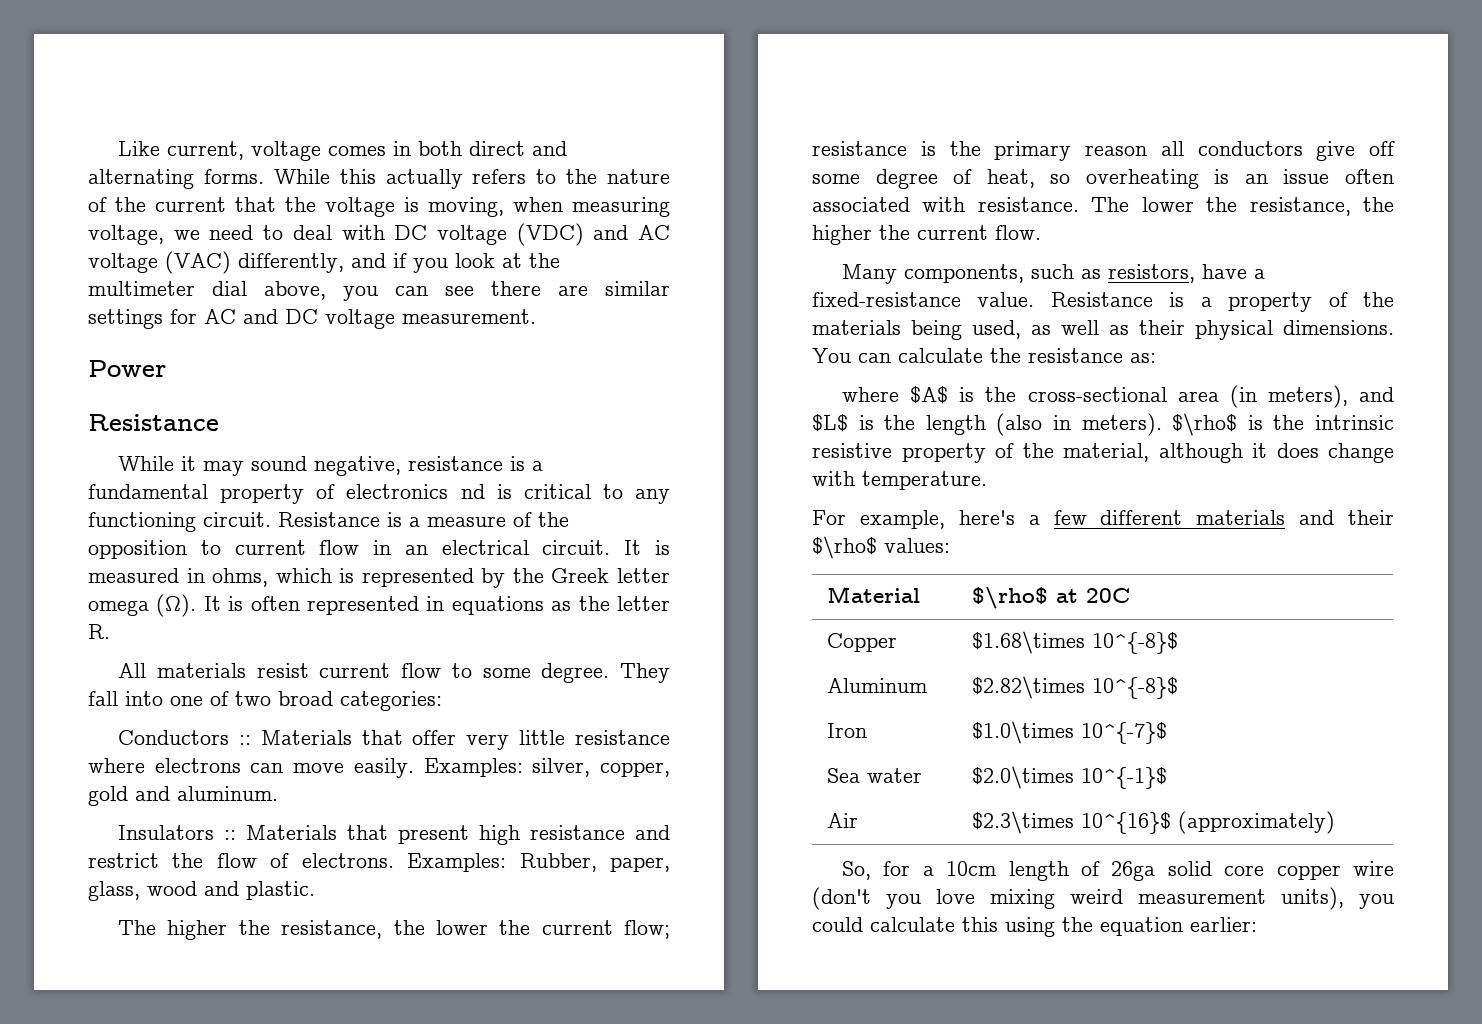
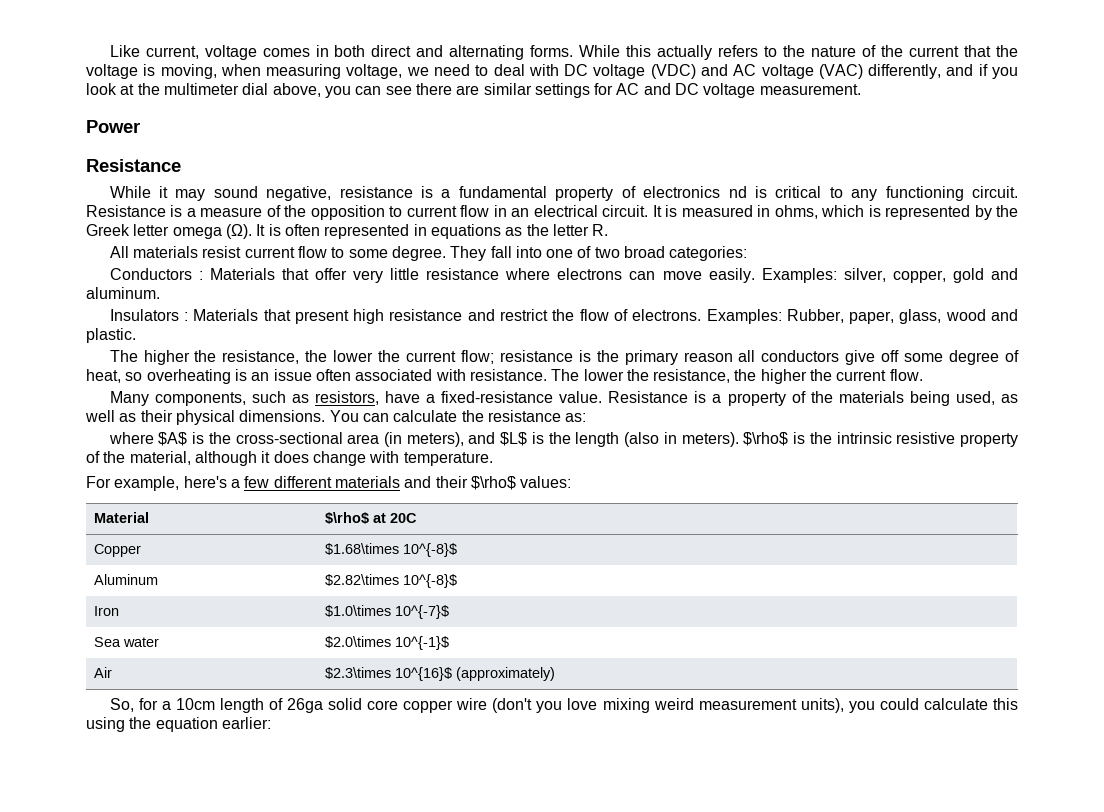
- Conductors :: Materials that offer very little resistance where electrons can move easily.
+ Conductors : Materials that offer very little resistance where electrons can move easily.
- Insulators :: Materials that present high resistance and restrict the flow of electrons.
+ Insulators : Materials that present high resistance and restrict the flow of electrons.

